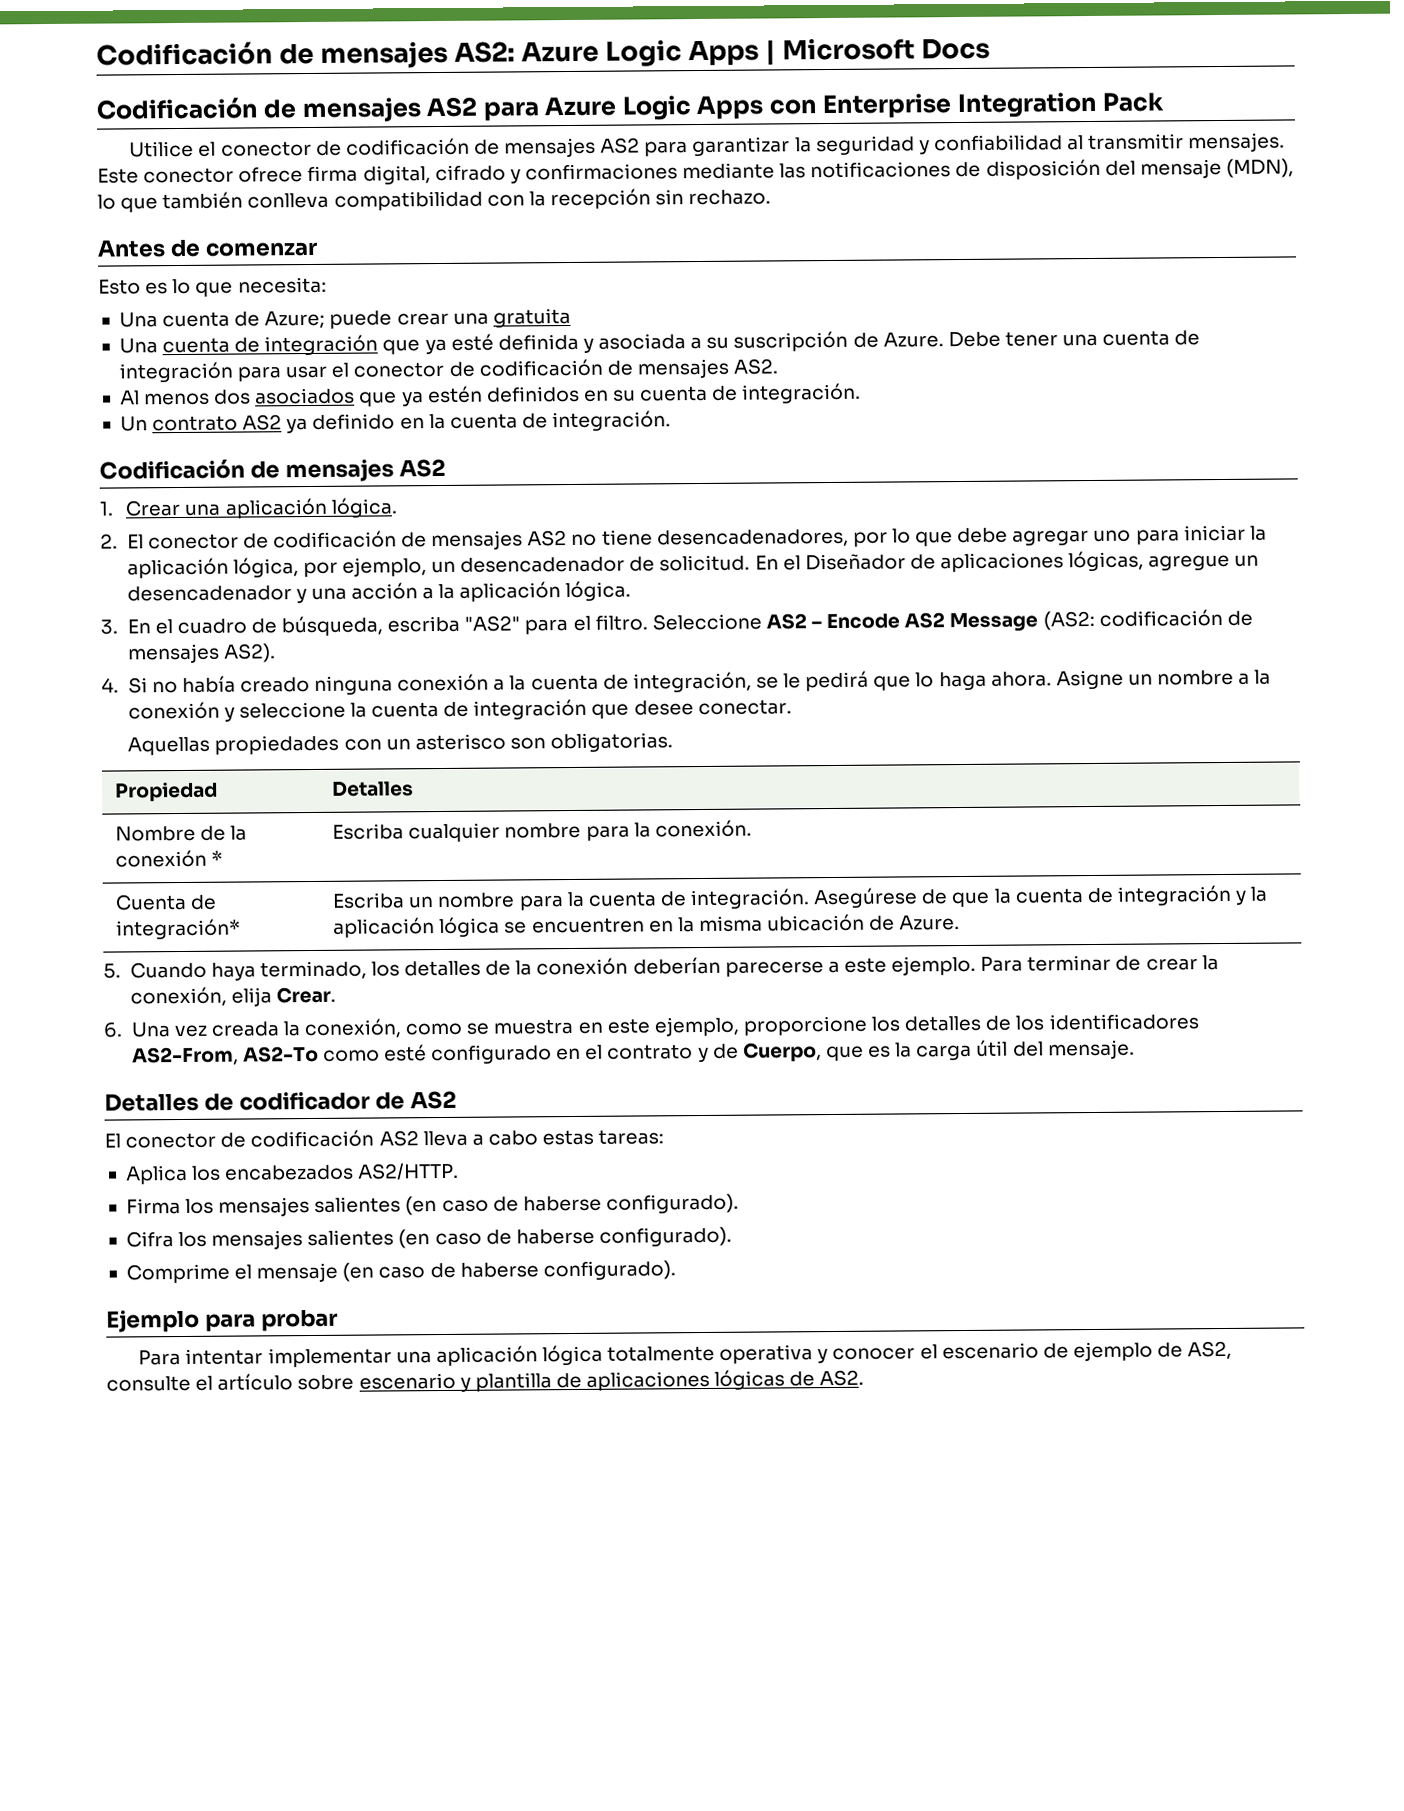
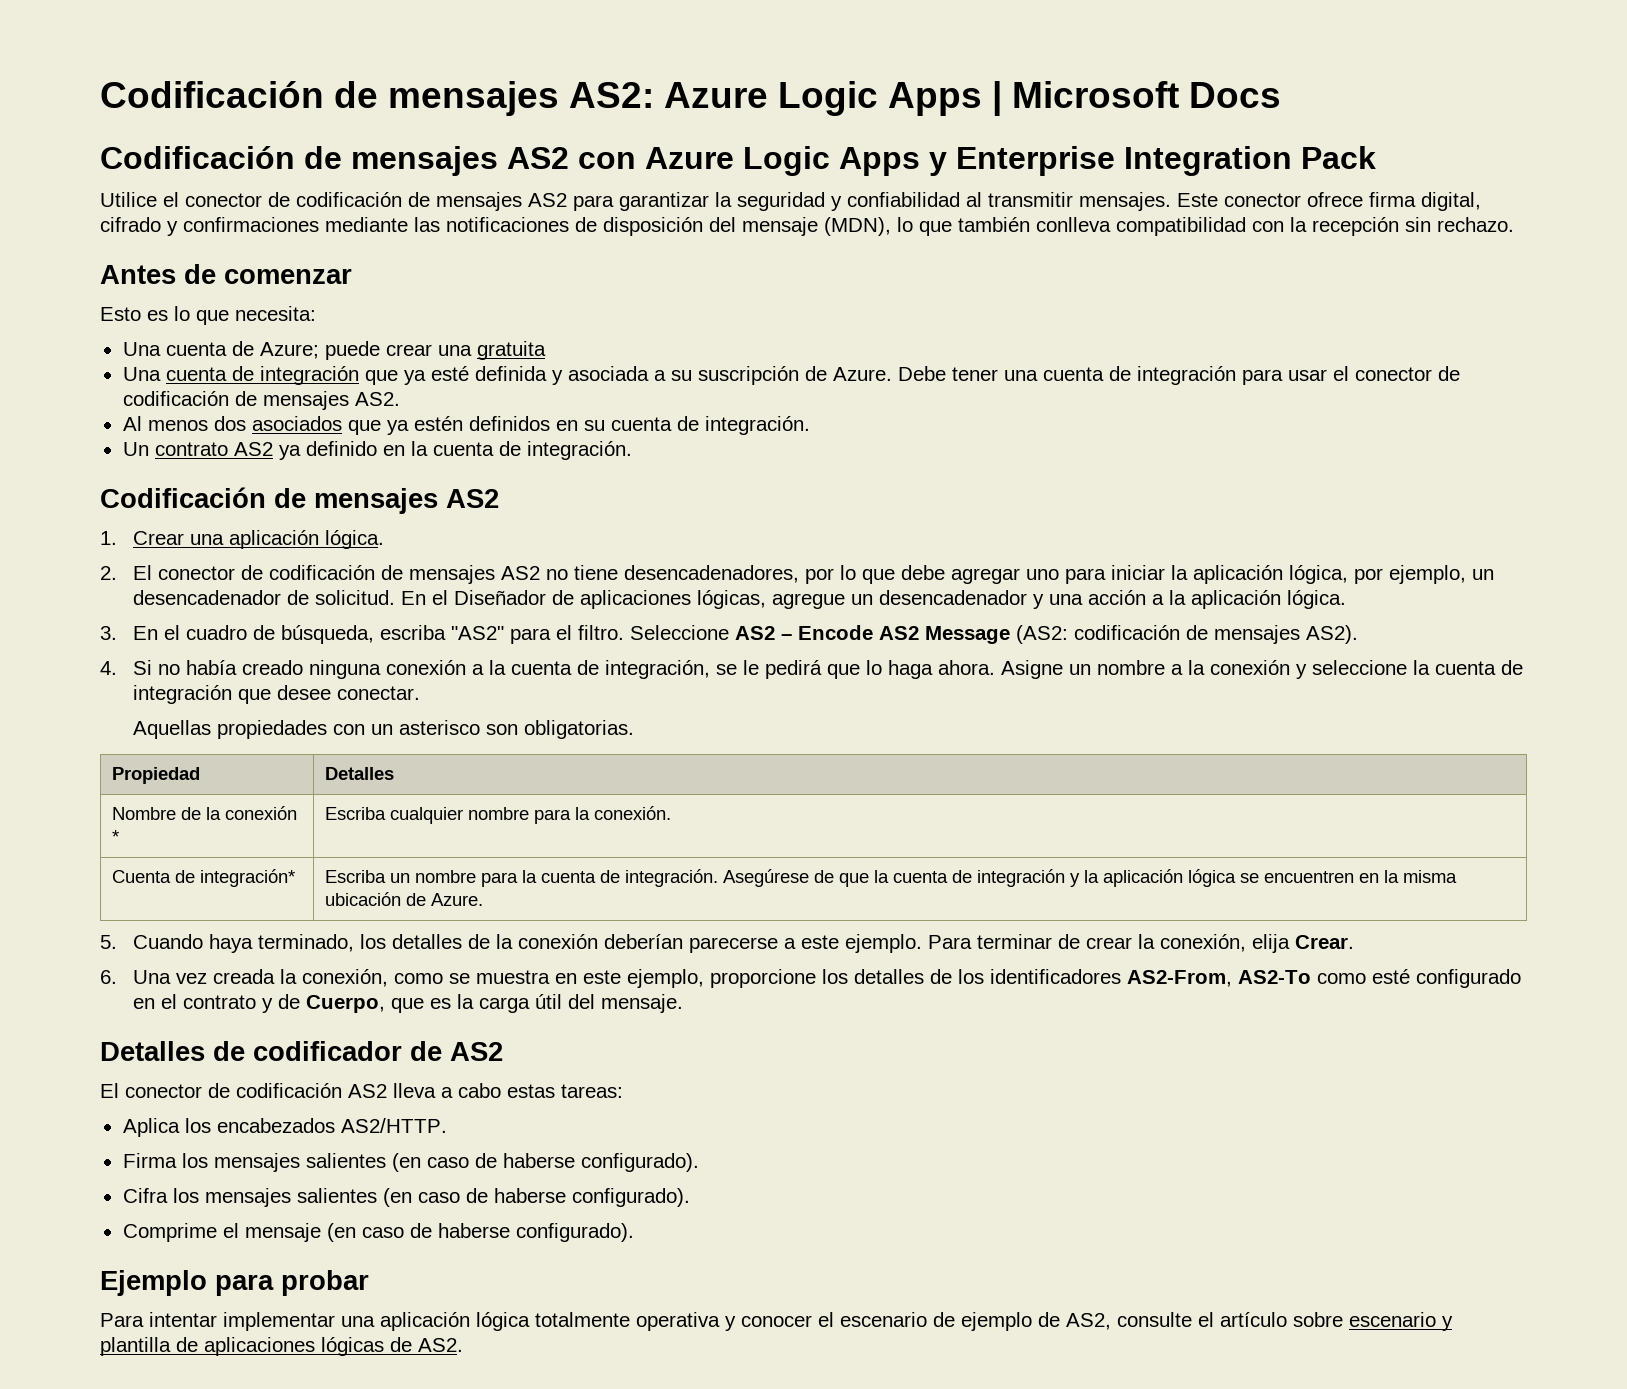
- Codificación de mensajes AS2 para Azure Logic Apps con Enterprise Integration Pack
+ Codificación de mensajes AS2 con Azure Logic Apps y Enterprise Integration Pack

